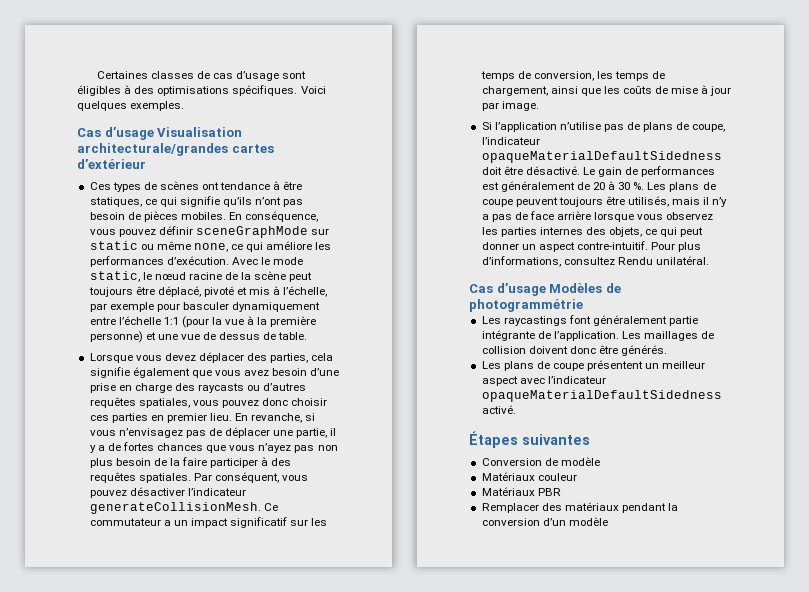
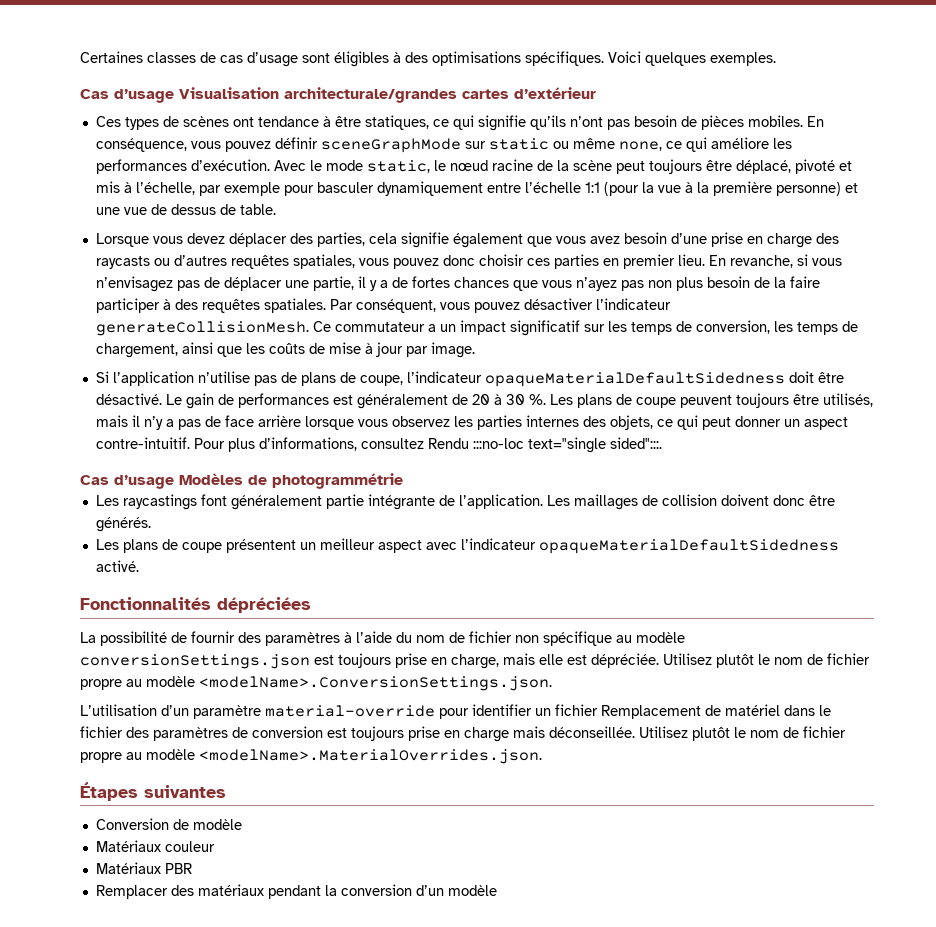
- Pour plus d’informations, consultez Rendu unilatéral.
+ Pour plus d’informations, consultez Rendu :::no-loc text="single sided":::.
+ Fonctionnalités dépréciées
+ La possibilité de fournir des paramètres à l’aide du nom de fichier non spécifique au modèle conversionSettings.json est toujours prise en charge, mais elle est dépréciée. Utilisez plutôt le nom de fichier propre au modèle <modelName>.ConversionSettings.json.
+ L’utilisation d’un paramètre material-override pour identifier un fichier Remplacement de matériel dans le fichier des paramètres de conversion est toujours prise en charge mais déconseillée. Utilisez plutôt le nom de fichier propre au modèle <modelName>.MaterialOverrides.json.

